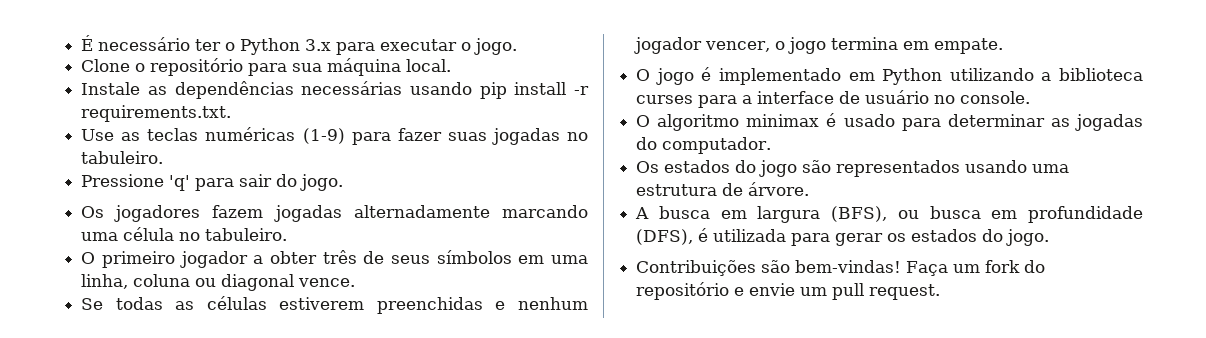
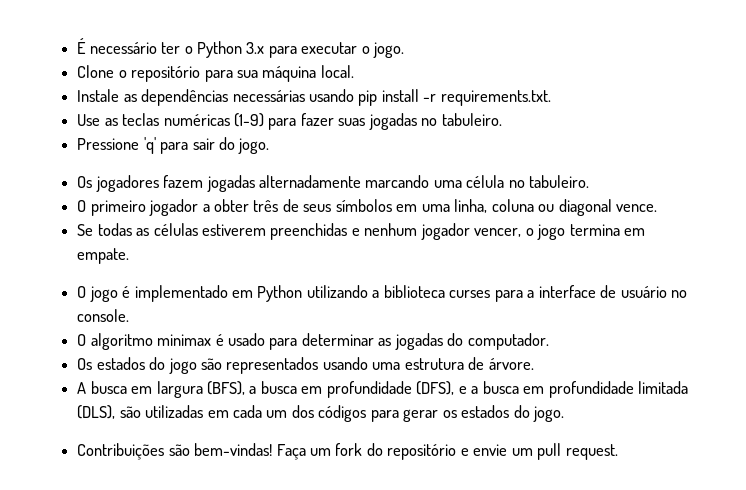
- A busca em largura (BFS), ou busca em profundidade (DFS), é utilizada para gerar os estados do jogo.
+ A busca em largura (BFS), a busca em profundidade (DFS), e a busca em profundidade limitada (DLS), são utilizadas em cada um dos códigos para gerar os estados do jogo.

